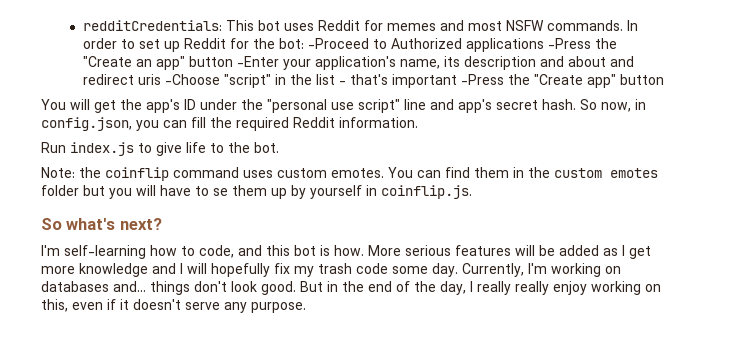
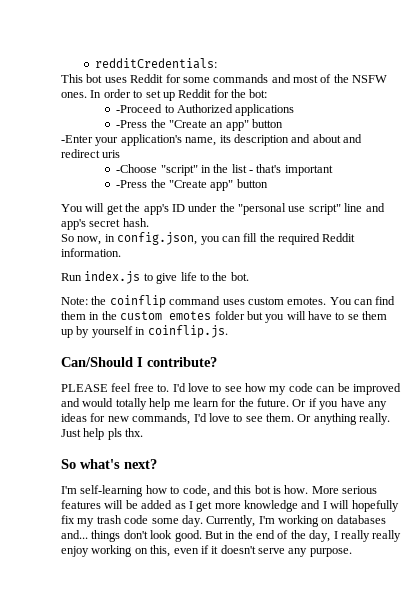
- redditCredentials: This bot uses Reddit for memes and most NSFW commands.
+ redditCredentials:
+ This bot uses Reddit for some commands and most of the NSFW ones.
- In order to set up Reddit for the bot: -Proceed to Authorized applications -Press the "Create an app" button -Enter your application's name, its description and about and redirect uris -Choose "script" in the list - that's important -Press the "Create app" button
+ In order to set up Reddit for the bot:
+ -Proceed to Authorized applications
+ -Press the "Create an app" button
+ -Enter your application's name, its description and about and redirect uris
+ -Choose "script" in the list - that's important
+ -Press the "Create app" button
- You will get the app's ID under the "personal use script" line and app's secret hash. So now, in config.json, you can fill the required Reddit information.
+ You will get the app's ID under the "personal use script" line and app's secret hash.
+ So now, in config.json, you can fill the required Reddit information.
+ Can/Should I contribute?
+ PLEASE feel free to. I'd love to see how my code can be improved and would totally help me learn for the future. Or if you have any ideas for new commands, I'd love to see them. Or anything really. Just help pls thx.

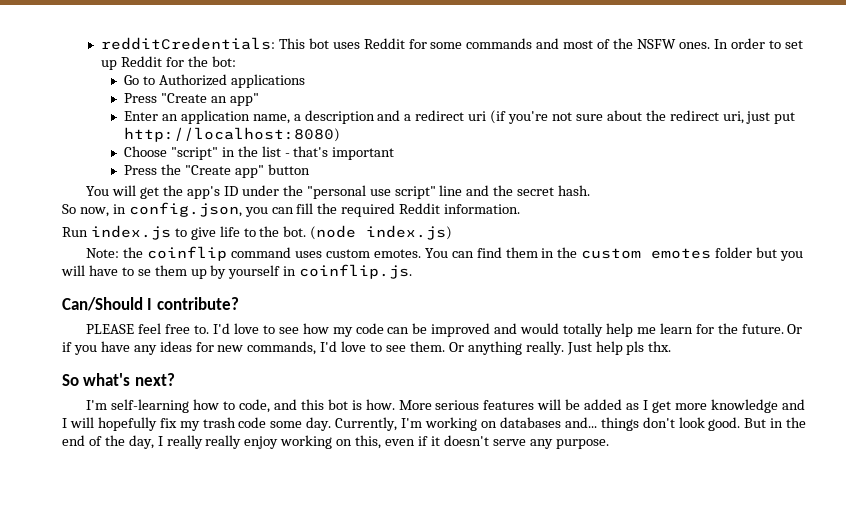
- redditCredentials:
- This bot uses Reddit for some commands and most of the NSFW ones.
+ redditCredentials: This bot uses Reddit for some commands and most of the NSFW ones.
- -Proceed to Authorized applications
+ Go to Authorized applications
- -Press the "Create an app" button
- -Enter your application's name, its description and about and redirect uris
- -Choose "script" in the list - that's important
+ Press "Create an app"
+ Enter an application name, a description and a redirect uri (if you're not sure about the redirect uri, just put http://localhost:8080)
+ Choose "script" in the list - that's important
- -Press the "Create app" button
+ Press the "Create app" button
- You will get the app's ID under the "personal use script" line and app's secret hash.
+ You will get the app's ID under the "personal use script" line and the secret hash.
+ (node index.js)

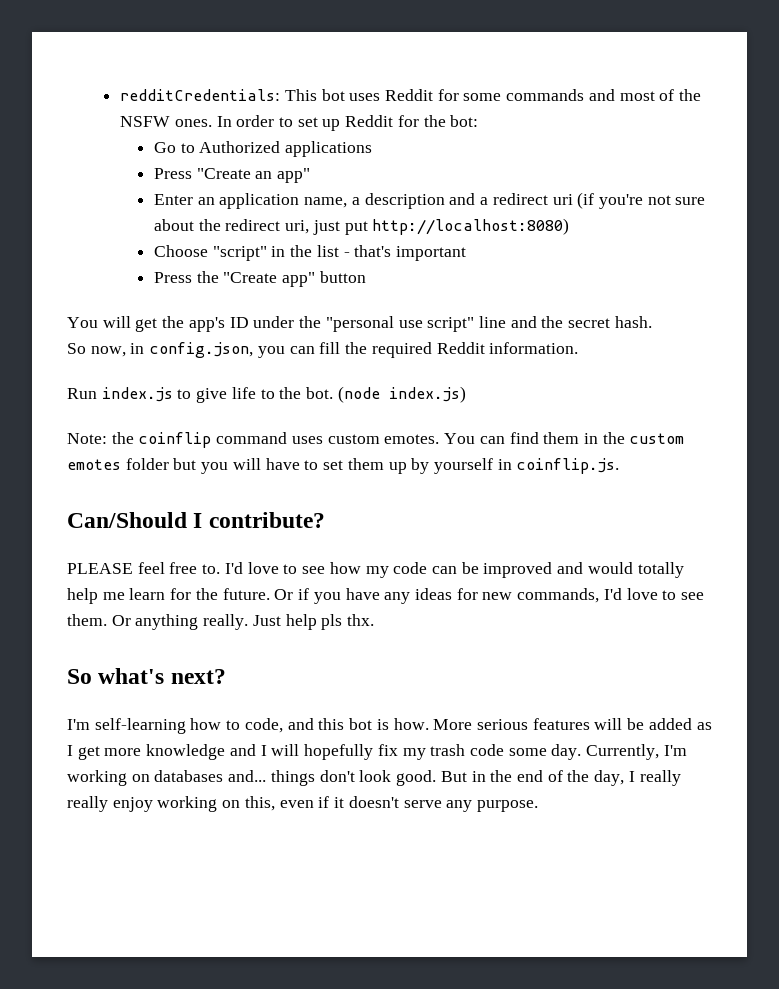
- You can find them in the custom emotes folder but you will have to se them up by yourself in coinflip.js.
+ You can find them in the custom emotes folder but you will have to set them up by yourself in coinflip.js.

